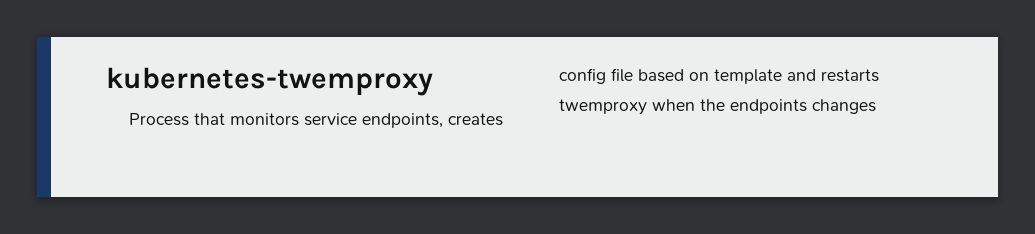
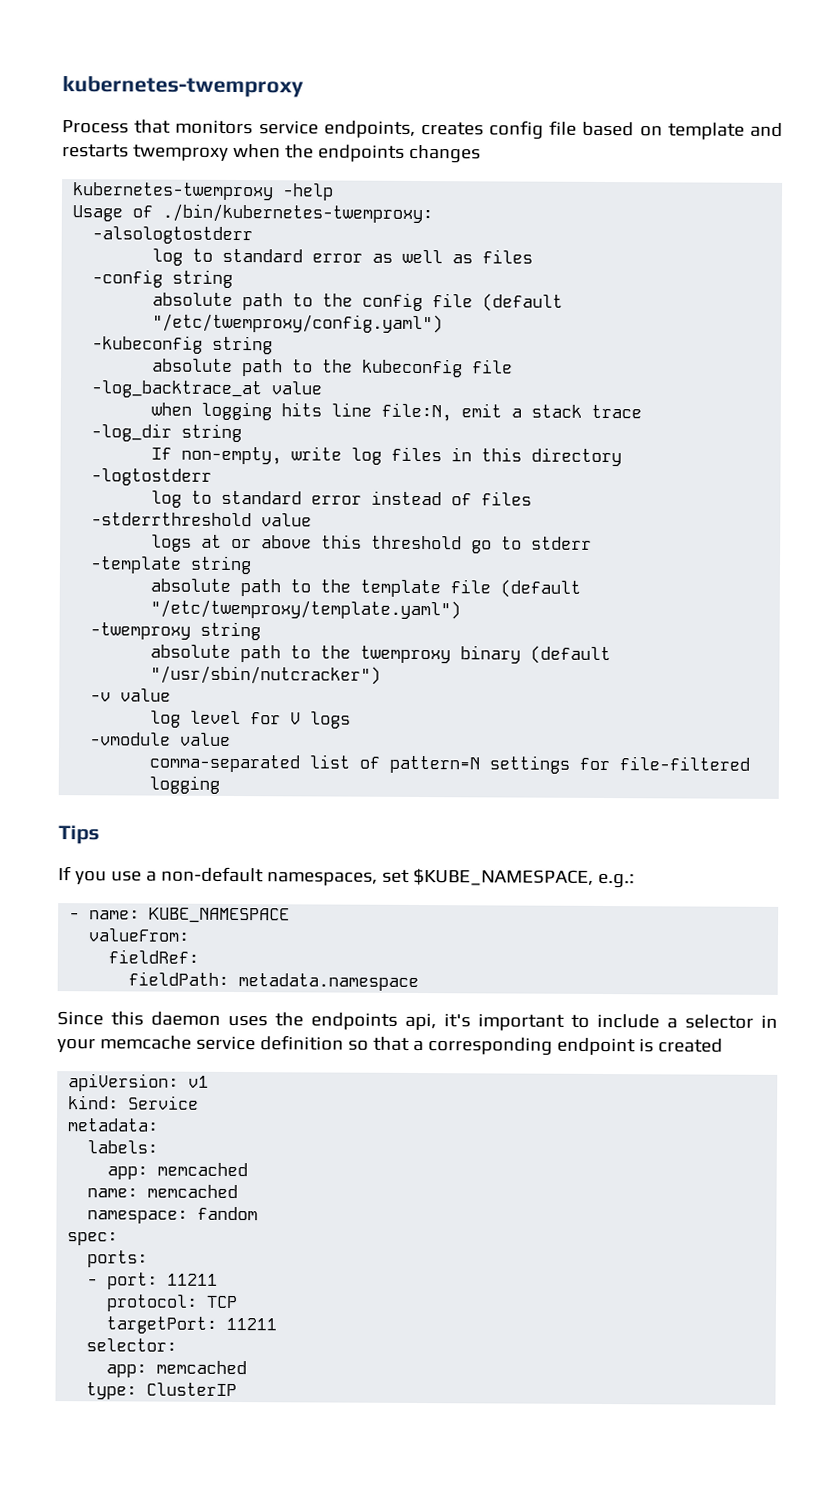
+ kubernetes-twemproxy -help
+ Usage of ./bin/kubernetes-twemproxy:
+ -alsologtostderr
+ log to standard error as well as files
+ -config string
+ absolute path to the config file (default "/etc/twemproxy/config.yaml")
+ -kubeconfig string
+ absolute path to the kubeconfig file
+ -log_backtrace_at value
+ when logging hits line file:N, emit a stack trace
+ -log_dir string
+ If non-empty, write log files in this directory
+ -logtostderr
+ log to standard error instead of files
+ -stderrthreshold value
+ logs at or above this threshold go to stderr
+ -template string
+ absolute path to the template file (default "/etc/twemproxy/template.yaml")
+ -twemproxy string
+ absolute path to the twemproxy binary (default "/usr/sbin/nutcracker")
+ -v value
+ log level for V logs
+ -vmodule value
+ comma-separated list of pattern=N settings for file-filtered logging
+ Tips
+ If you use a non-default namespaces, set $KUBE_NAMESPACE, e.g.:
+ - name: KUBE_NAMESPACE
+ valueFrom:
+ fieldRef:
+ fieldPath: metadata.namespace
+ Since this daemon uses the endpoints api, it's important to include a selector in your memcache service definition so that a corresponding endpoint is created
+ apiVersion: v1
+ kind: Service
+ metadata:
+ labels:
+ app: memcached
+ name: memcached
+ namespace: fandom
+ spec:
+ ports:
+ - port: 11211
+ protocol: TCP
+ targetPort: 11211
+ selector:
+ app: memcached
+ type: ClusterIP

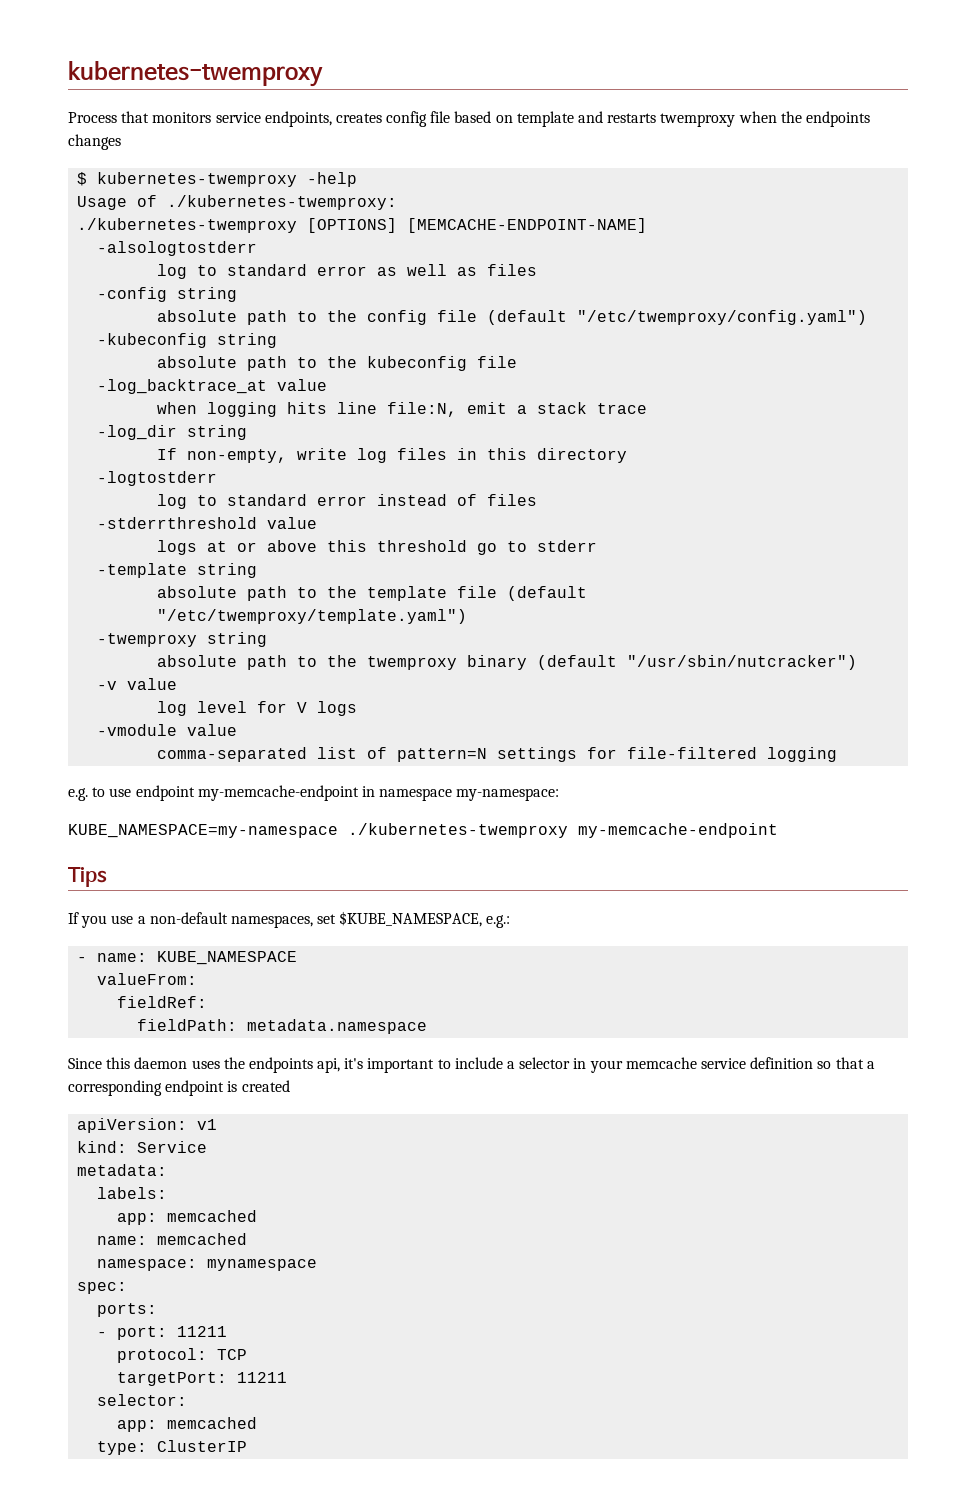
- kubernetes-twemproxy -help
+ $ kubernetes-twemproxy -help
- Usage of ./bin/kubernetes-twemproxy:
+ Usage of ./kubernetes-twemproxy:
+ ./kubernetes-twemproxy [OPTIONS] [MEMCACHE-ENDPOINT-NAME]
+ e.g. to use endpoint my-memcache-endpoint in namespace my-namespace:
+ KUBE_NAMESPACE=my-namespace ./kubernetes-twemproxy my-memcache-endpoint
- namespace: fandom
+ namespace: mynamespace

